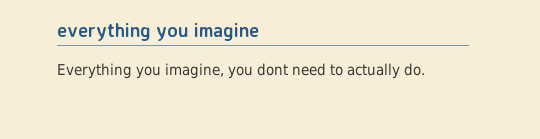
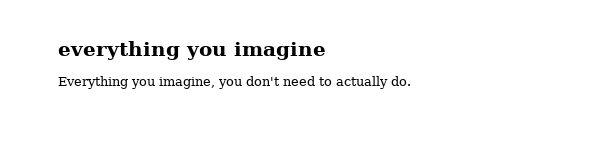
- Everything you imagine, you dont need to actually do.
+ Everything you imagine, you don't need to actually do.

